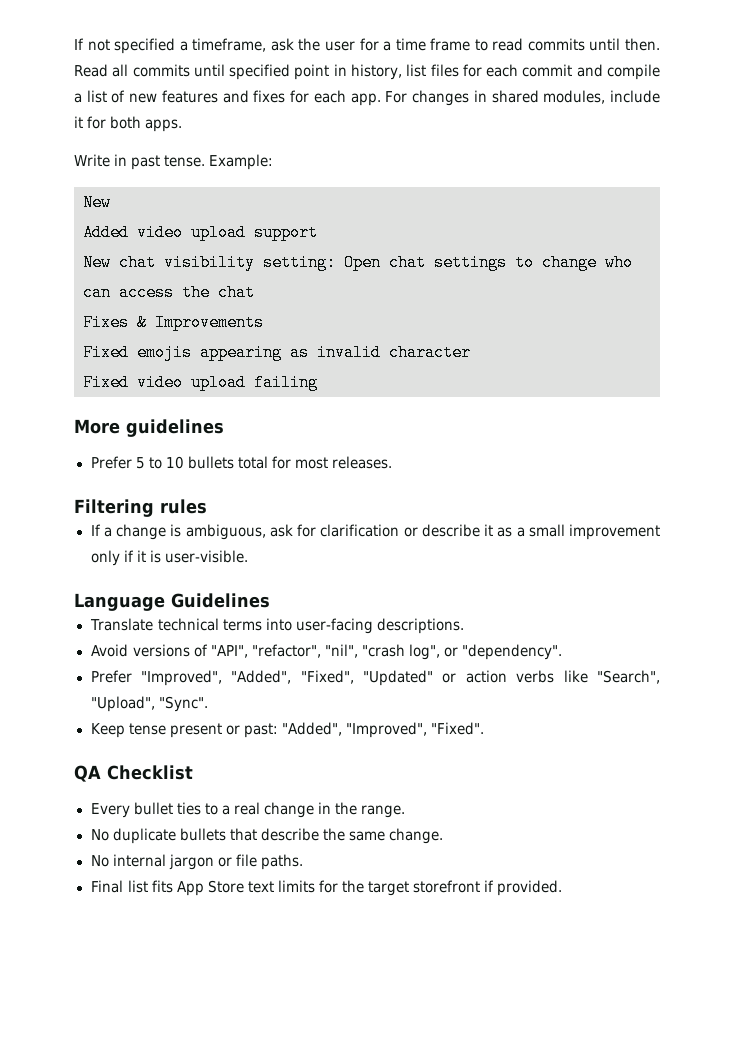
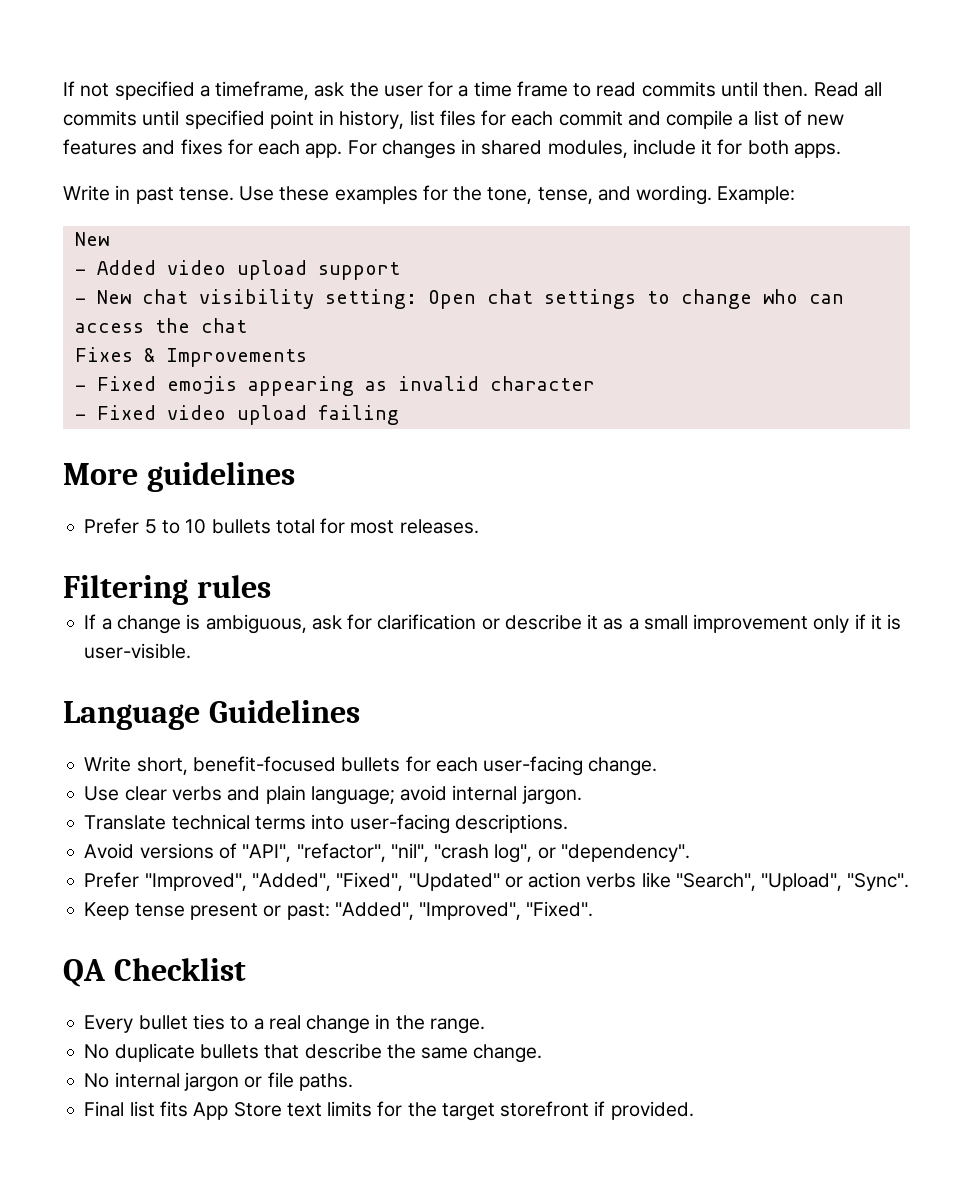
+ Use these examples for the tone, tense, and wording.
- Added video upload support
+ - Added video upload support
- New chat visibility setting: Open chat settings to change who can access the chat
+ - New chat visibility setting: Open chat settings to change who can access the chat
- Fixed emojis appearing as invalid character
+ - Fixed emojis appearing as invalid character
- Fixed video upload failing
+ - Fixed video upload failing
+ Write short, benefit-focused bullets for each user-facing change.
+ Use clear verbs and plain language; avoid internal jargon.

